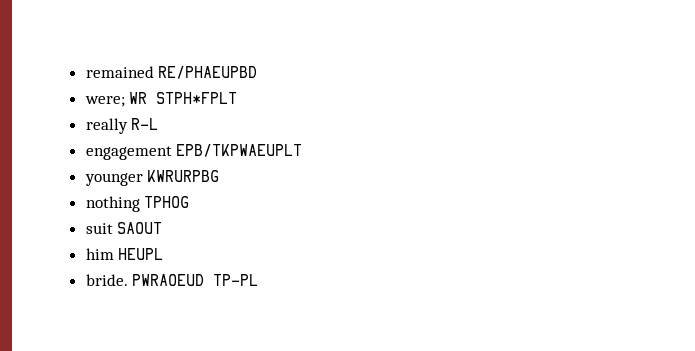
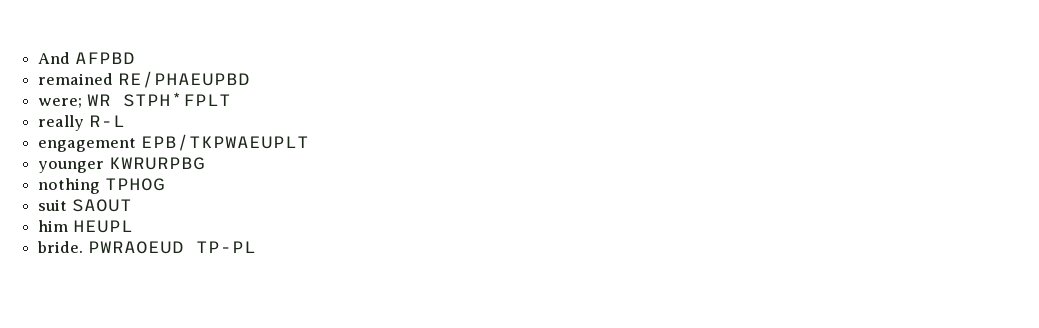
+ And AFPBD

